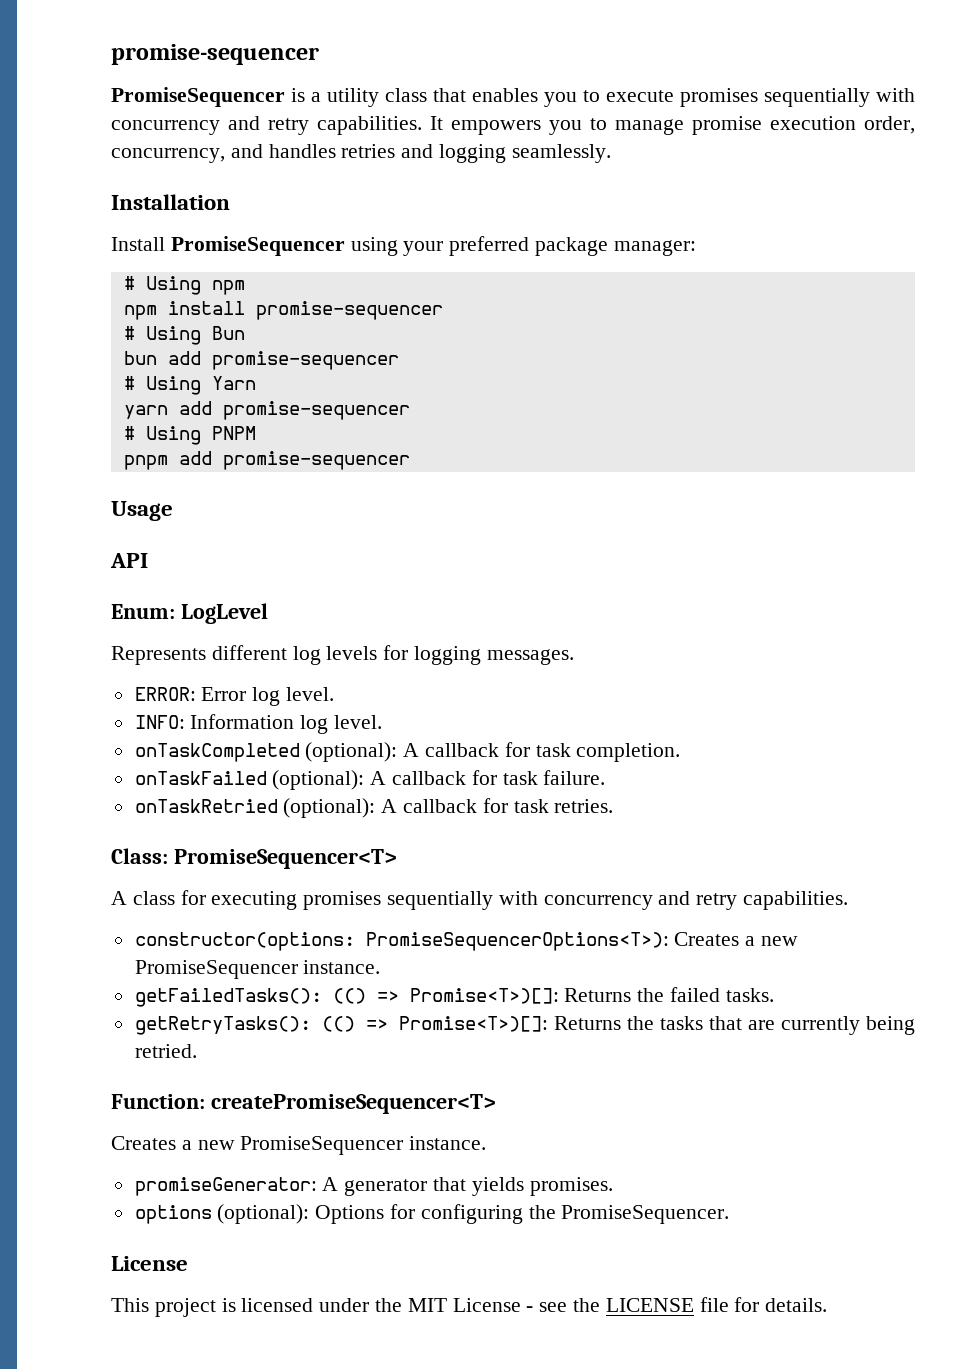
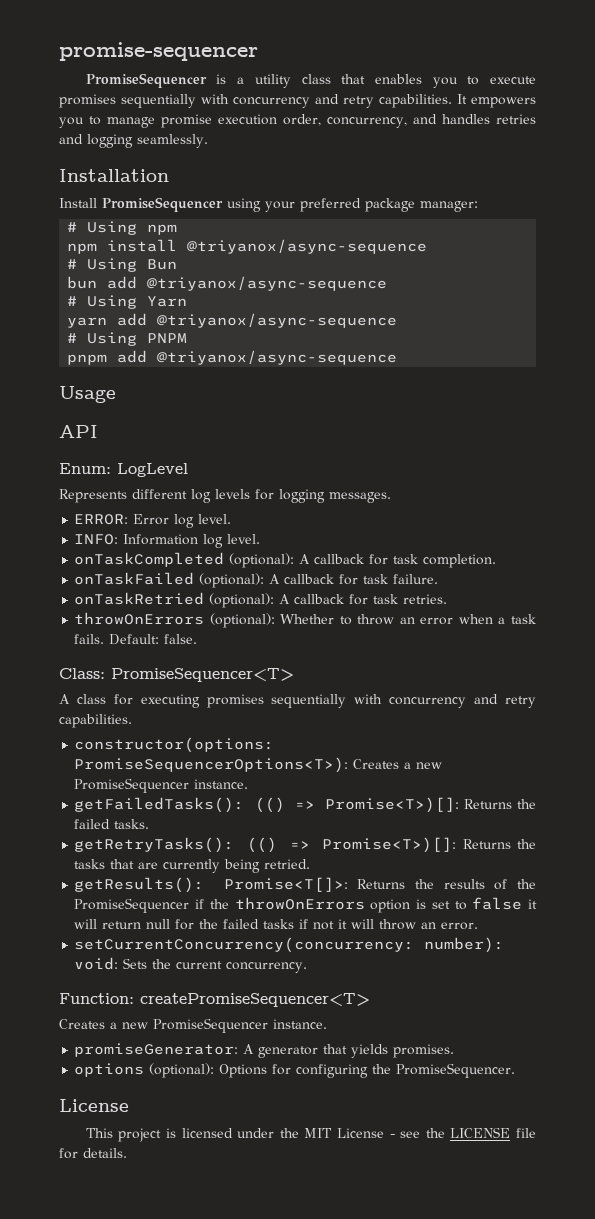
- npm install promise-sequencer
+ npm install @triyanox/async-sequence
- bun add promise-sequencer
+ bun add @triyanox/async-sequence
- yarn add promise-sequencer
+ yarn add @triyanox/async-sequence
- pnpm add promise-sequencer
+ pnpm add @triyanox/async-sequence
+ throwOnErrors (optional): Whether to throw an error when a task fails. Default: false.
+ getResults(): Promise<T[]>: Returns the results of the PromiseSequencer if the throwOnErrors option is set to false it will return null for the failed tasks if not it will throw an error.
+ setCurrentConcurrency(concurrency: number): void: Sets the current concurrency.

